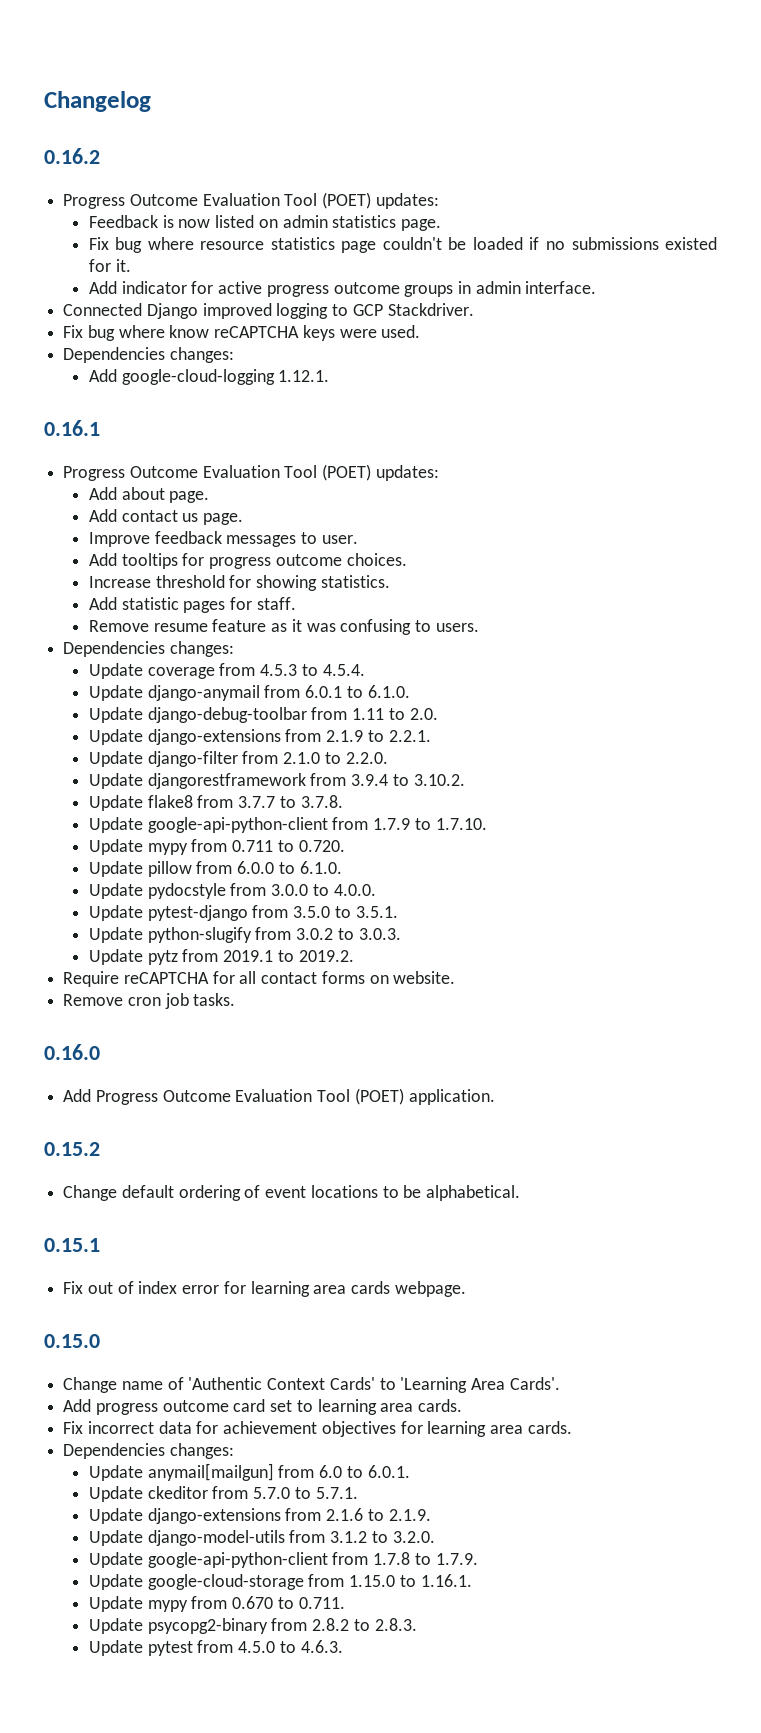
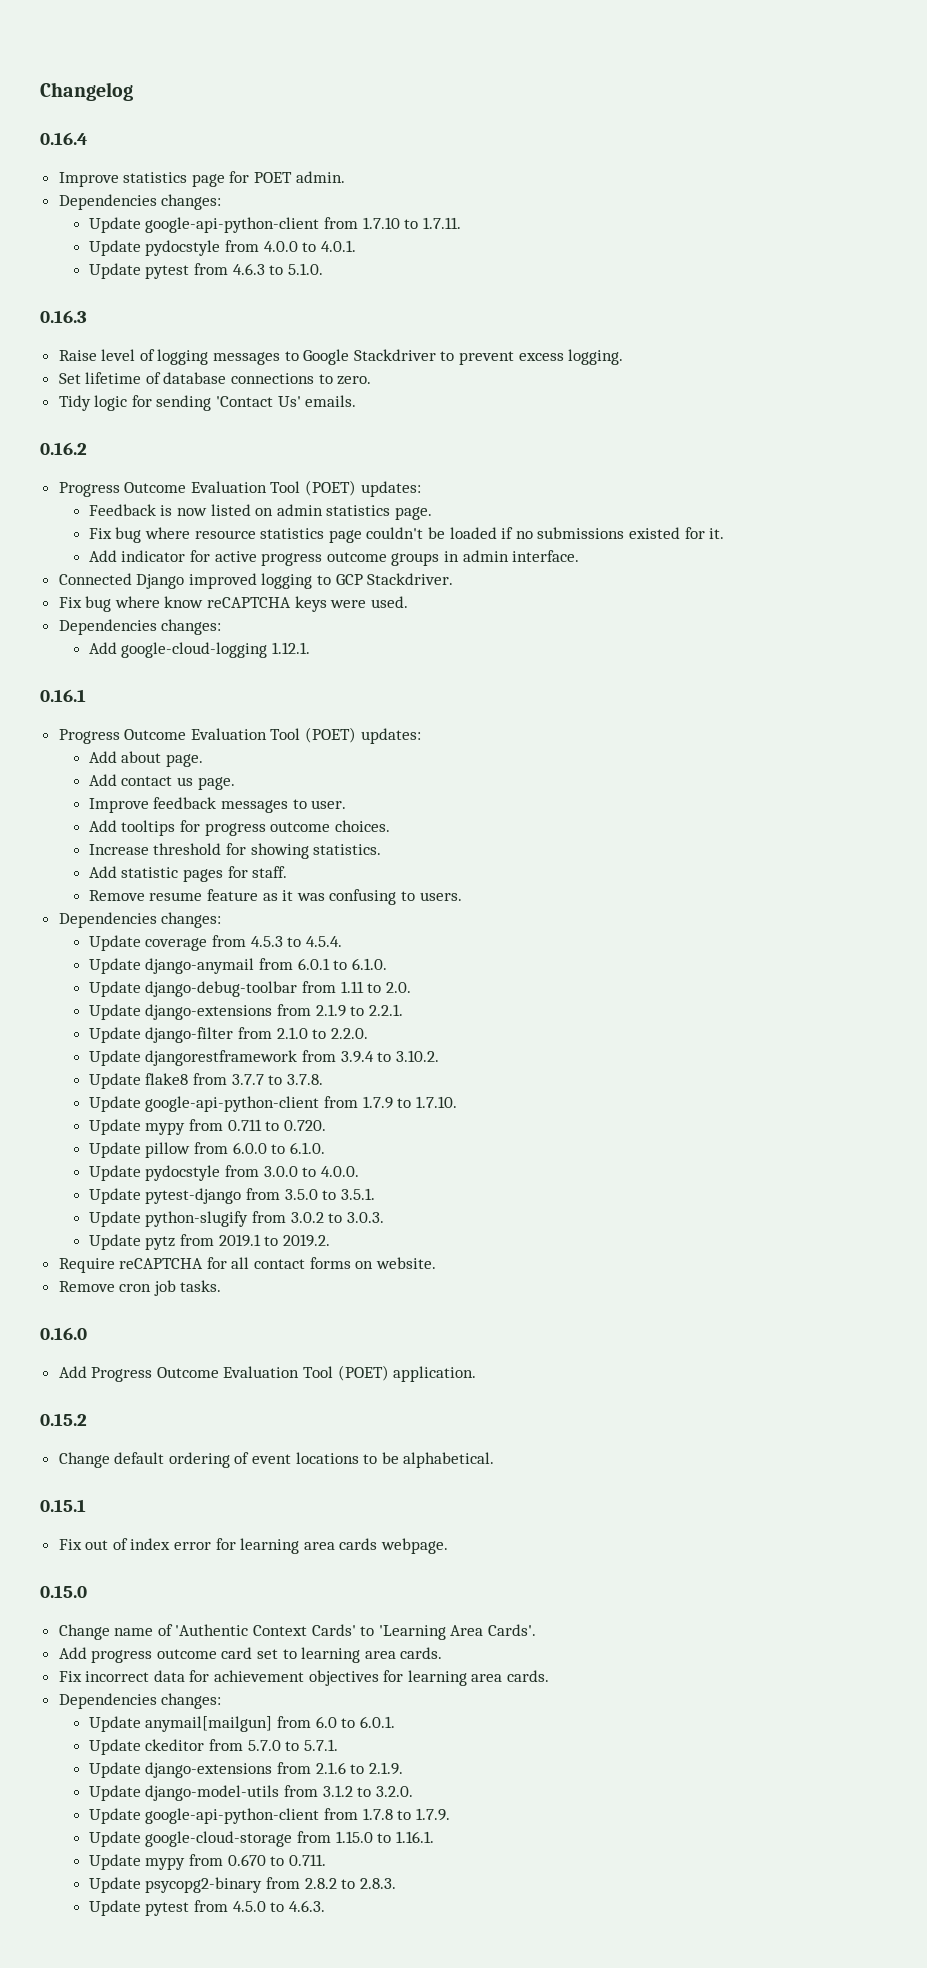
+ 0.16.4
+ Improve statistics page for POET admin.
+ Dependencies changes:
+ Update google-api-python-client from 1.7.10 to 1.7.11.
+ Update pydocstyle from 4.0.0 to 4.0.1.
+ Update pytest from 4.6.3 to 5.1.0.
+ 0.16.3
+ Raise level of logging messages to Google Stackdriver to prevent excess logging.
+ Set lifetime of database connections to zero.
+ Tidy logic for sending 'Contact Us' emails.

